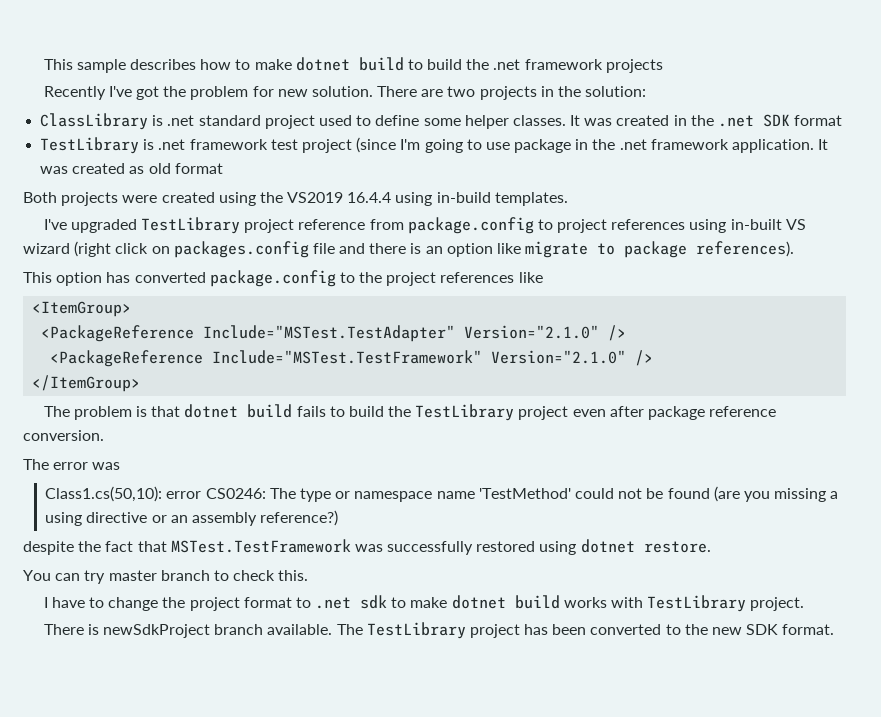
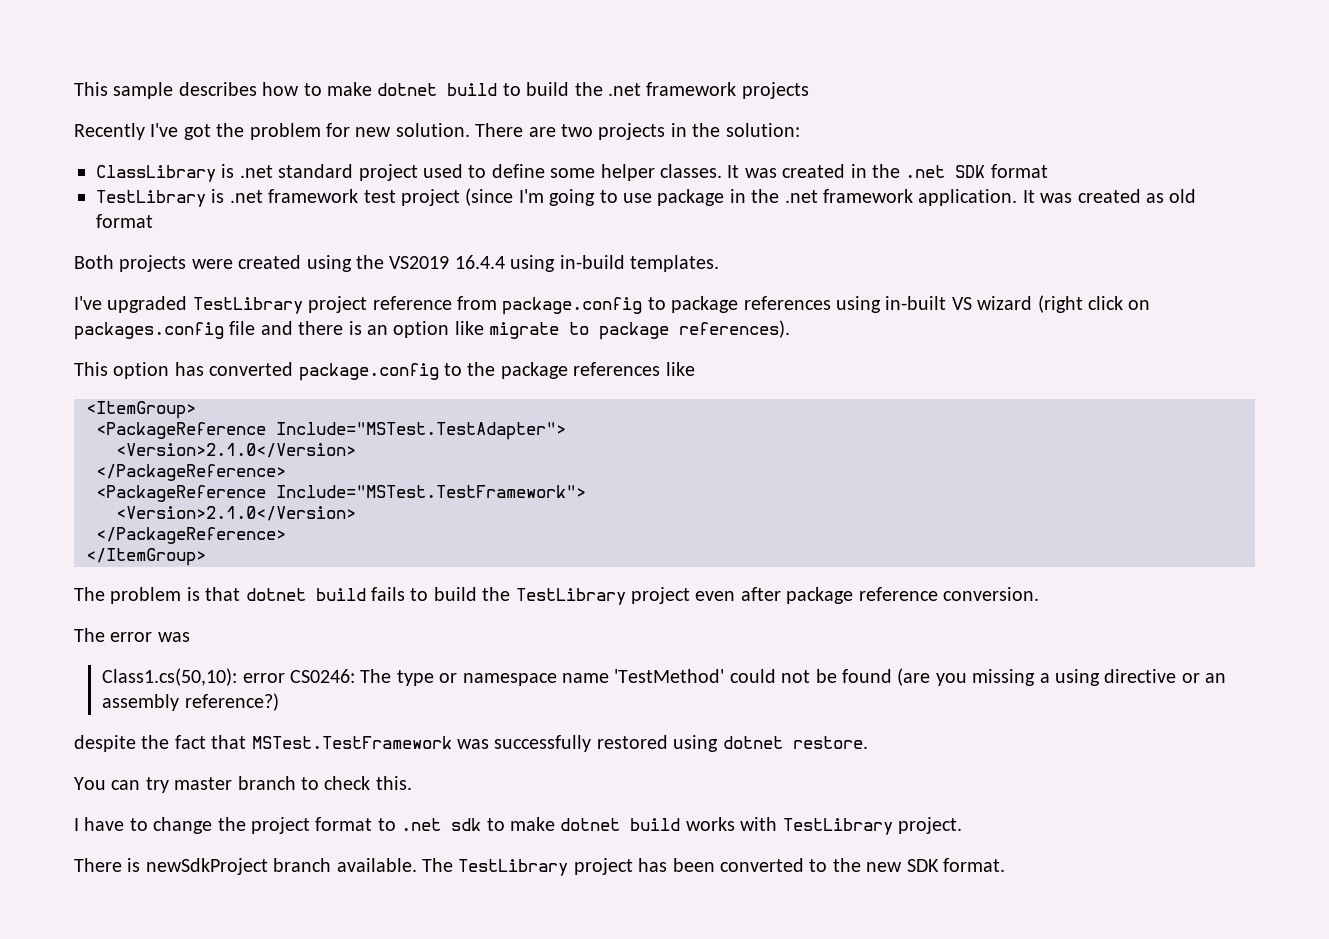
- I've upgraded TestLibrary project reference from package.config to project references using in-built VS wizard (right click on packages.config file and there is an option like migrate to package references).
+ I've upgraded TestLibrary project reference from package.config to package references using in-built VS wizard (right click on packages.config file and there is an option like migrate to package references).
- This option has converted package.config to the project references like
+ This option has converted package.config to the package references like
- <PackageReference Include="MSTest.TestAdapter" Version="2.1.0" />
- <PackageReference Include="MSTest.TestFramework" Version="2.1.0" />
+ <PackageReference Include="MSTest.TestAdapter">
+ <Version>2.1.0</Version>
+ </PackageReference>
+ <PackageReference Include="MSTest.TestFramework">
+ <Version>2.1.0</Version>
+ </PackageReference>

